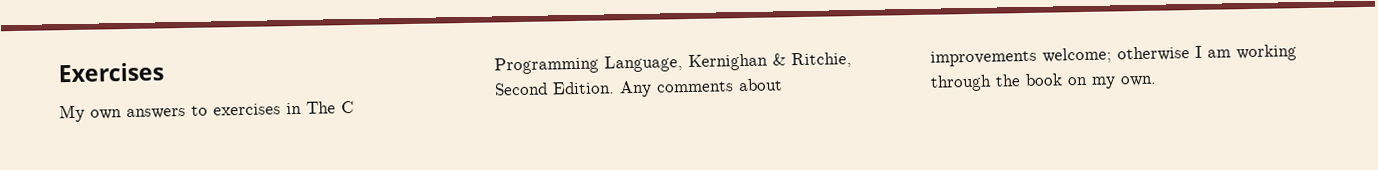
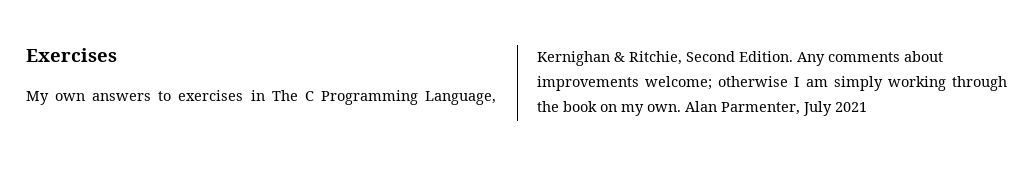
- Any comments about improvements welcome; otherwise I am working through the book on my own.
+ Any comments about improvements welcome; otherwise I am simply working through the book on my own.
+ Alan Parmenter, July 2021

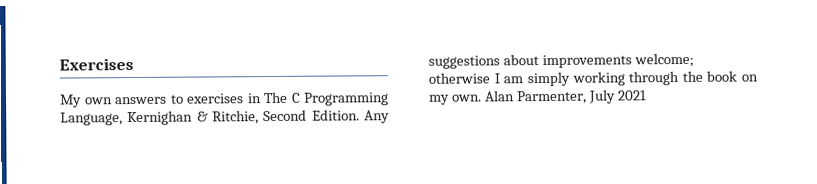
- Any comments about improvements welcome; otherwise I am simply working through the book on my own.
+ Any suggestions about improvements welcome; otherwise I am simply working through the book on my own.

